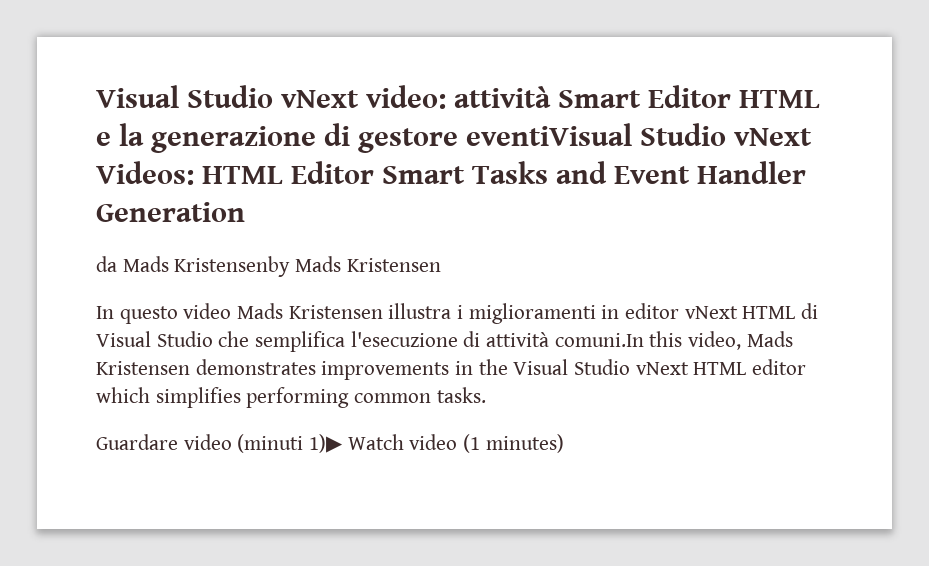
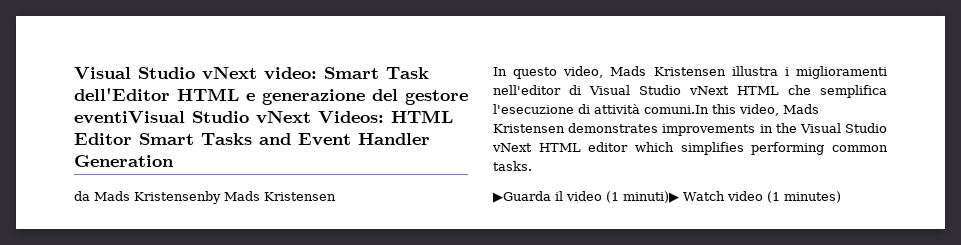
- Visual Studio vNext video: attività Smart Editor HTML e la generazione di gestore eventiVisual Studio vNext Videos: HTML Editor Smart Tasks and Event Handler Generation
+ Visual Studio vNext video: Smart Task dell'Editor HTML e generazione del gestore eventiVisual Studio vNext Videos: HTML Editor Smart Tasks and Event Handler Generation
- In questo video Mads Kristensen illustra i miglioramenti in editor vNext HTML di Visual Studio che semplifica l'esecuzione di attività comuni.In this video, Mads Kristensen demonstrates improvements in the Visual Studio vNext HTML editor which simplifies performing common tasks.
+ In questo video, Mads Kristensen illustra i miglioramenti nell'editor di Visual Studio vNext HTML che semplifica l'esecuzione di attività comuni.In this video, Mads Kristensen demonstrates improvements in the Visual Studio vNext HTML editor which simplifies performing common tasks.
- Guardare video (minuti 1)▶ Watch video (1 minutes)
+ ▶Guarda il video (1 minuti)▶ Watch video (1 minutes)

